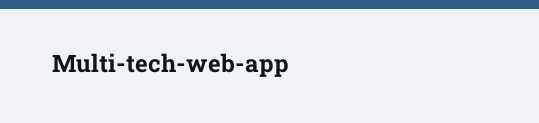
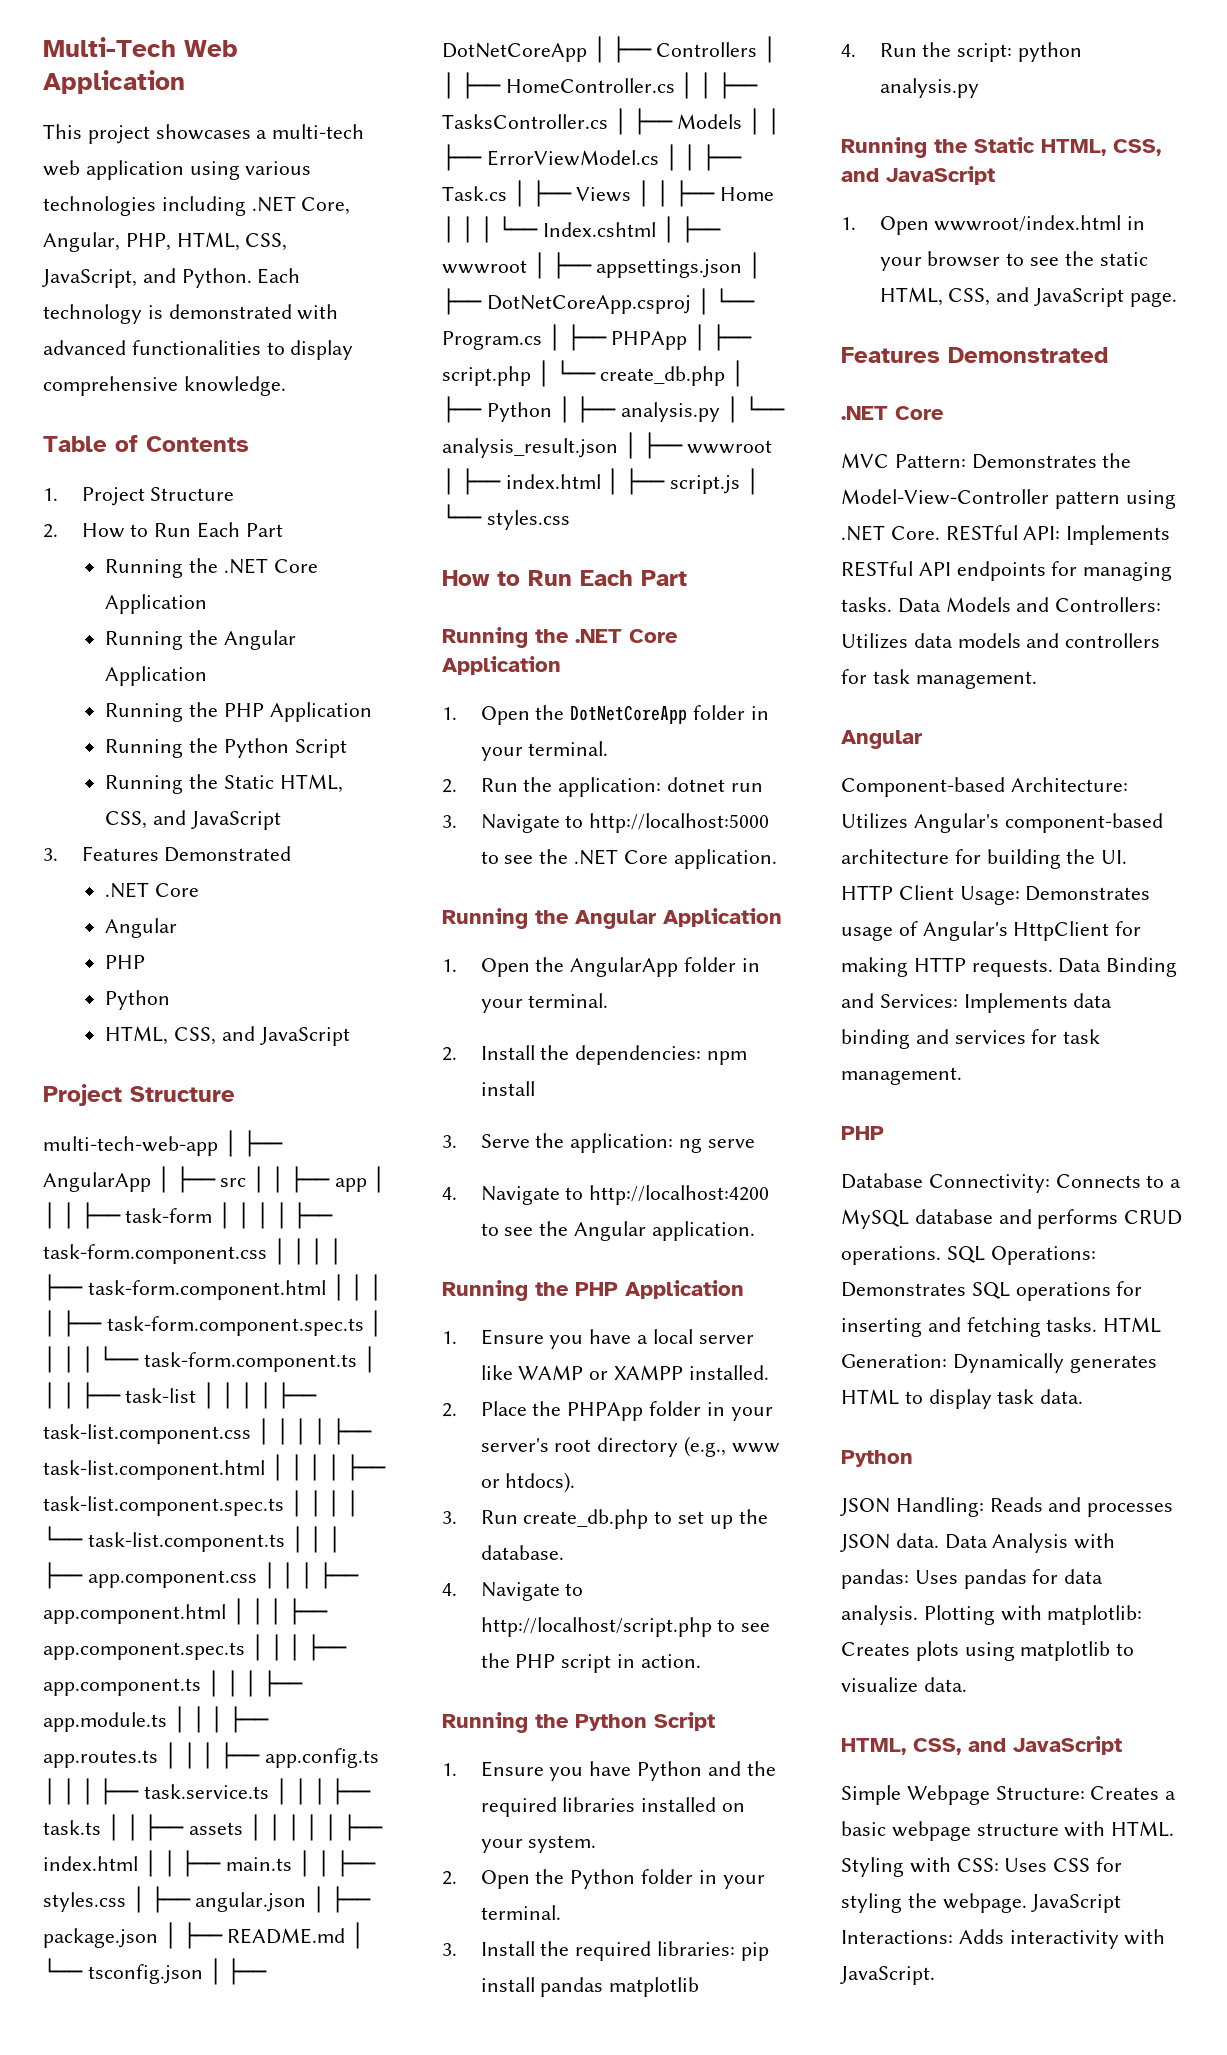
- Multi-tech-web-app
+ Multi-Tech Web Application
+ This project showcases a multi-tech web application using various technologies including .NET Core, Angular, PHP, HTML, CSS, JavaScript, and Python. Each technology is demonstrated with advanced functionalities to display comprehensive knowledge.
+ Table of Contents
+ 1. Project Structure
+ 2. How to Run Each Part
+ Running the .NET Core Application
+ Running the Angular Application
+ Running the PHP Application
+ Running the Python Script
+ Running the Static HTML, CSS, and JavaScript
+ 3. Features Demonstrated
+ .NET Core
+ Angular
+ PHP
+ Python
+ HTML, CSS, and JavaScript
+ Project Structure
+ multi-tech-web-app │ ├── AngularApp │ ├── src │ │ ├── app │ │ │ ├── task-form │ │ │ │ ├── task-form.component.css │ │ │ │ ├── task-form.component.html │ │ │ │ ├── task-form.component.spec.ts │ │ │ │ └── task-form.component.ts │ │ │ ├── task-list │ │ │ │ ├── task-list.component.css │ │ │ │ ├── task-list.component.html │ │ │ │ ├── task-list.component.spec.ts │ │ │ │ └── task-list.component.ts │ │ │ ├── app.component.css │ │ │ ├── app.component.html │ │ │ ├── app.component.spec.ts │ │ │ ├── app.component.ts │ │ │ ├── app.module.ts │ │ │ ├── app.routes.ts │ │ │ ├── app.config.ts │ │ │ ├── task.service.ts │ │ │ ├── task.ts │ │ ├── assets │ │ │ │ │ ├── index.html │ │ ├── main.ts │ │ ├── styles.css │ ├── angular.json │ ├── package.json │ ├── README.md │ └── tsconfig.json │ ├── DotNetCoreApp │ ├── Controllers │ │ ├── HomeController.cs │ │ ├── TasksController.cs │ ├── Models │ │ ├── ErrorViewModel.cs │ │ ├── Task.cs │ ├── Views │ │ ├── Home │ │ │ └── Index.cshtml │ ├── wwwroot │ ├── appsettings.json │ ├── DotNetCoreApp.csproj │ └── Program.cs │ ├── PHPApp │ ├── script.php │ └── create_db.php │ ├── Python │ ├── analysis.py │ └── analysis_result.json │ ├── wwwroot │ ├── index.html │ ├── script.js │ └── styles.css
+ How to Run Each Part
+ Running the .NET Core Application
+ 1. Open the DotNetCoreApp folder in your terminal.
+ 2. Run the application: dotnet run
+ 3. Navigate to http://localhost:5000 to see the .NET Core application.
+ Running the Angular Application
+ 1. Open the AngularApp folder in your terminal.
+ 2. Install the dependencies: npm install
+ 3. Serve the application: ng serve
+ 4. Navigate to http://localhost:4200 to see the Angular application.
+ Running the PHP Application
+ 1. Ensure you have a local server like WAMP or XAMPP installed.
+ 2. Place the PHPApp folder in your server's root directory (e.g., www or htdocs).
+ 3. Run create_db.php to set up the database.
+ 4. Navigate to http://localhost/script.php to see the PHP script in action.
+ Running the Python Script
+ 1. Ensure you have Python and the required libraries installed on your system.
+ 2. Open the Python folder in your terminal.
+ 3. Install the required libraries: pip install pandas matplotlib
+ 4. Run the script: python analysis.py
+ Running the Static HTML, CSS, and JavaScript
+ 1. Open wwwroot/index.html in your browser to see the static HTML, CSS, and JavaScript page.
+ Features Demonstrated
+ .NET Core
+ MVC Pattern: Demonstrates the Model-View-Controller pattern using .NET Core. RESTful API: Implements RESTful API endpoints for managing tasks. Data Models and Controllers: Utilizes data models and controllers for task management.
+ Angular
+ Component-based Architecture: Utilizes Angular's component-based architecture for building the UI. HTTP Client Usage: Demonstrates usage of Angular's HttpClient for making HTTP requests. Data Binding and Services: Implements data binding and services for task management.
+ PHP
+ Database Connectivity: Connects to a MySQL database and performs CRUD operations. SQL Operations: Demonstrates SQL operations for inserting and fetching tasks. HTML Generation: Dynamically generates HTML to display task data.
+ Python
+ JSON Handling: Reads and processes JSON data. Data Analysis with pandas: Uses pandas for data analysis. Plotting with matplotlib: Creates plots using matplotlib to visualize data.
+ HTML, CSS, and JavaScript
+ Simple Webpage Structure: Creates a basic webpage structure with HTML. Styling with CSS: Uses CSS for styling the webpage. JavaScript Interactions: Adds interactivity with JavaScript.

